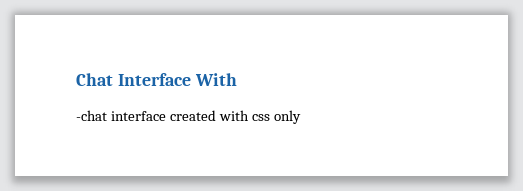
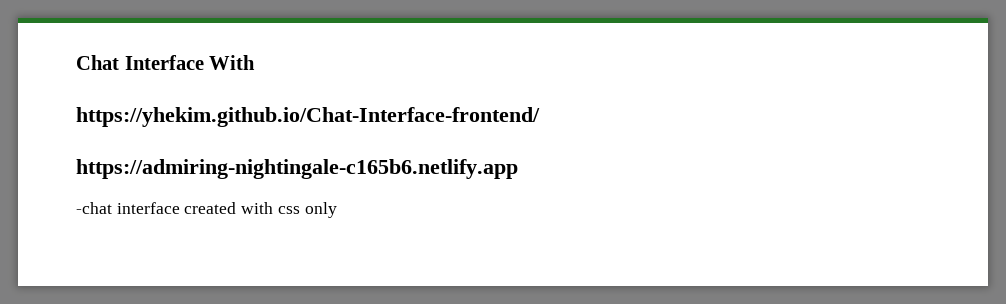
+ https://yhekim.github.io/Chat-Interface-frontend/
+ https://admiring-nightingale-c165b6.netlify.app

